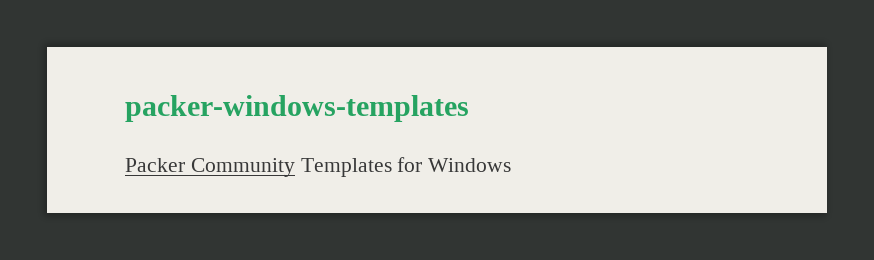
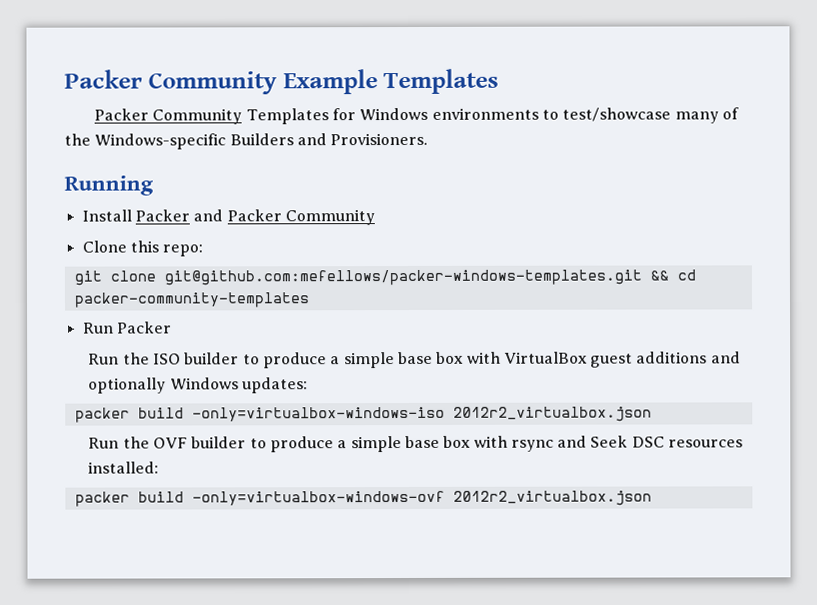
- packer-windows-templates
+ Packer Community Example Templates
- Packer Community Templates for Windows
+ Packer Community Templates for Windows environments to test/showcase many of the Windows-specific Builders and Provisioners.
+ Running
+ Install Packer and Packer Community
+ Clone this repo:
+ git clone git@github.com:mefellows/packer-windows-templates.git && cd packer-community-templates
+ Run Packer
+ Run the ISO builder to produce a simple base box with VirtualBox guest additions and optionally Windows updates:
+ packer build -only=virtualbox-windows-iso 2012r2_virtualbox.json
+ Run the OVF builder to produce a simple base box with rsync and Seek DSC resources installed:
+ packer build -only=virtualbox-windows-ovf 2012r2_virtualbox.json

